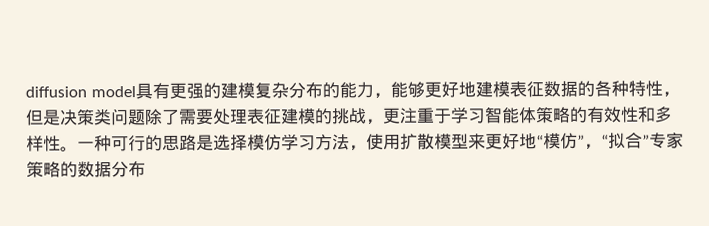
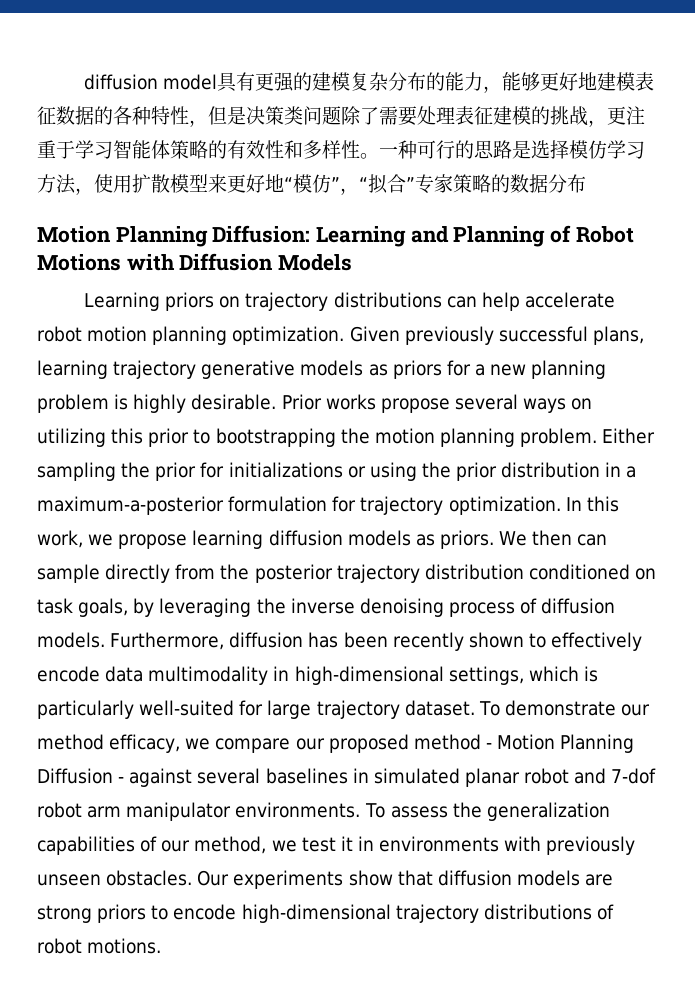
+ Motion Planning Diffusion: Learning and Planning of Robot Motions with Diffusion Models
+ Learning priors on trajectory distributions can help accelerate robot motion planning optimization. Given previously successful plans, learning trajectory generative models as priors for a new planning problem is highly desirable. Prior works propose several ways on utilizing this prior to bootstrapping the motion planning problem. Either sampling the prior for initializations or using the prior distribution in a maximum-a-posterior formulation for trajectory optimization. In this work, we propose learning diffusion models as priors. We then can sample directly from the posterior trajectory distribution conditioned on task goals, by leveraging the inverse denoising process of diffusion models. Furthermore, diffusion has been recently shown to effectively encode data multimodality in high-dimensional settings, which is particularly well-suited for large trajectory dataset. To demonstrate our method efficacy, we compare our proposed method - Motion Planning Diffusion - against several baselines in simulated planar robot and 7-dof robot arm manipulator environments. To assess the generalization capabilities of our method, we test it in environments with previously unseen obstacles. Our experiments show that diffusion models are strong priors to encode high-dimensional trajectory distributions of robot motions.

